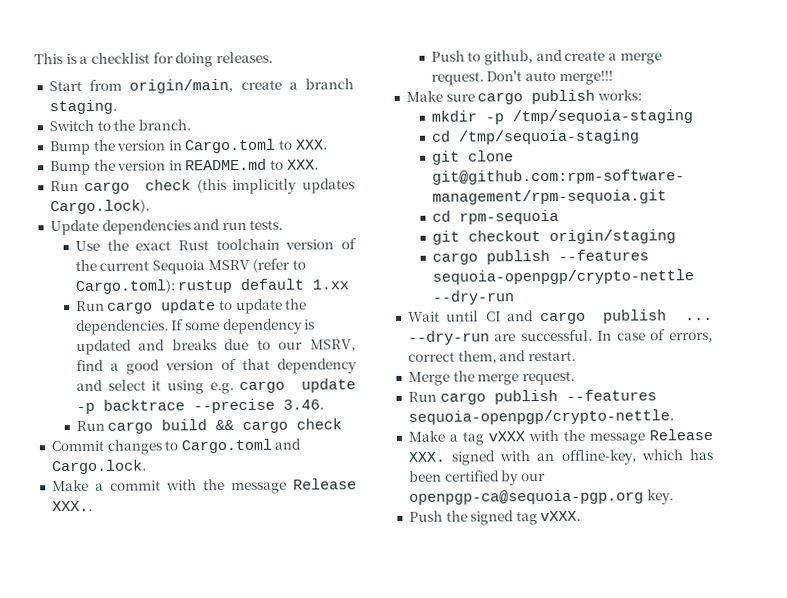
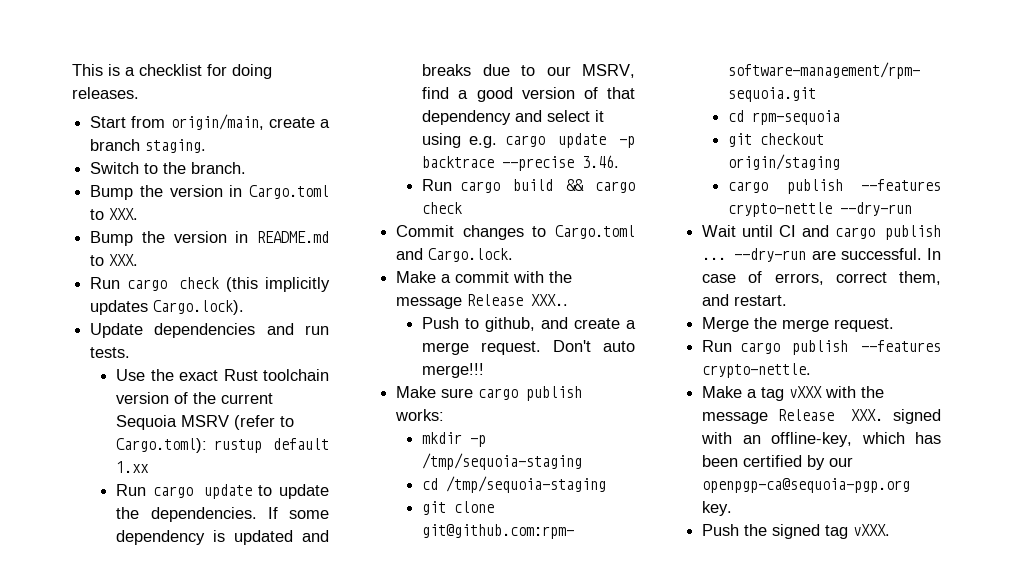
- cargo publish --features sequoia-openpgp/crypto-nettle --dry-run
+ cargo publish --features crypto-nettle --dry-run
- Run cargo publish --features sequoia-openpgp/crypto-nettle.
+ Run cargo publish --features crypto-nettle.

